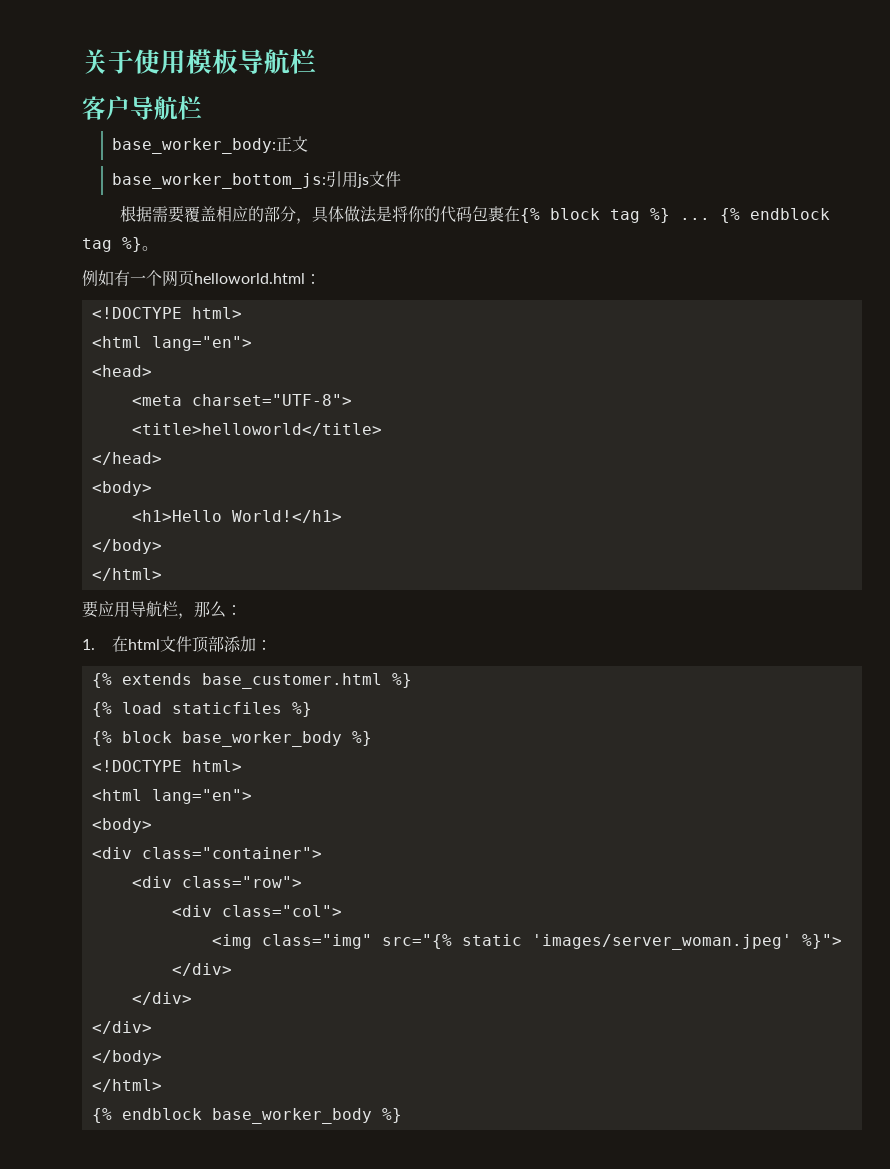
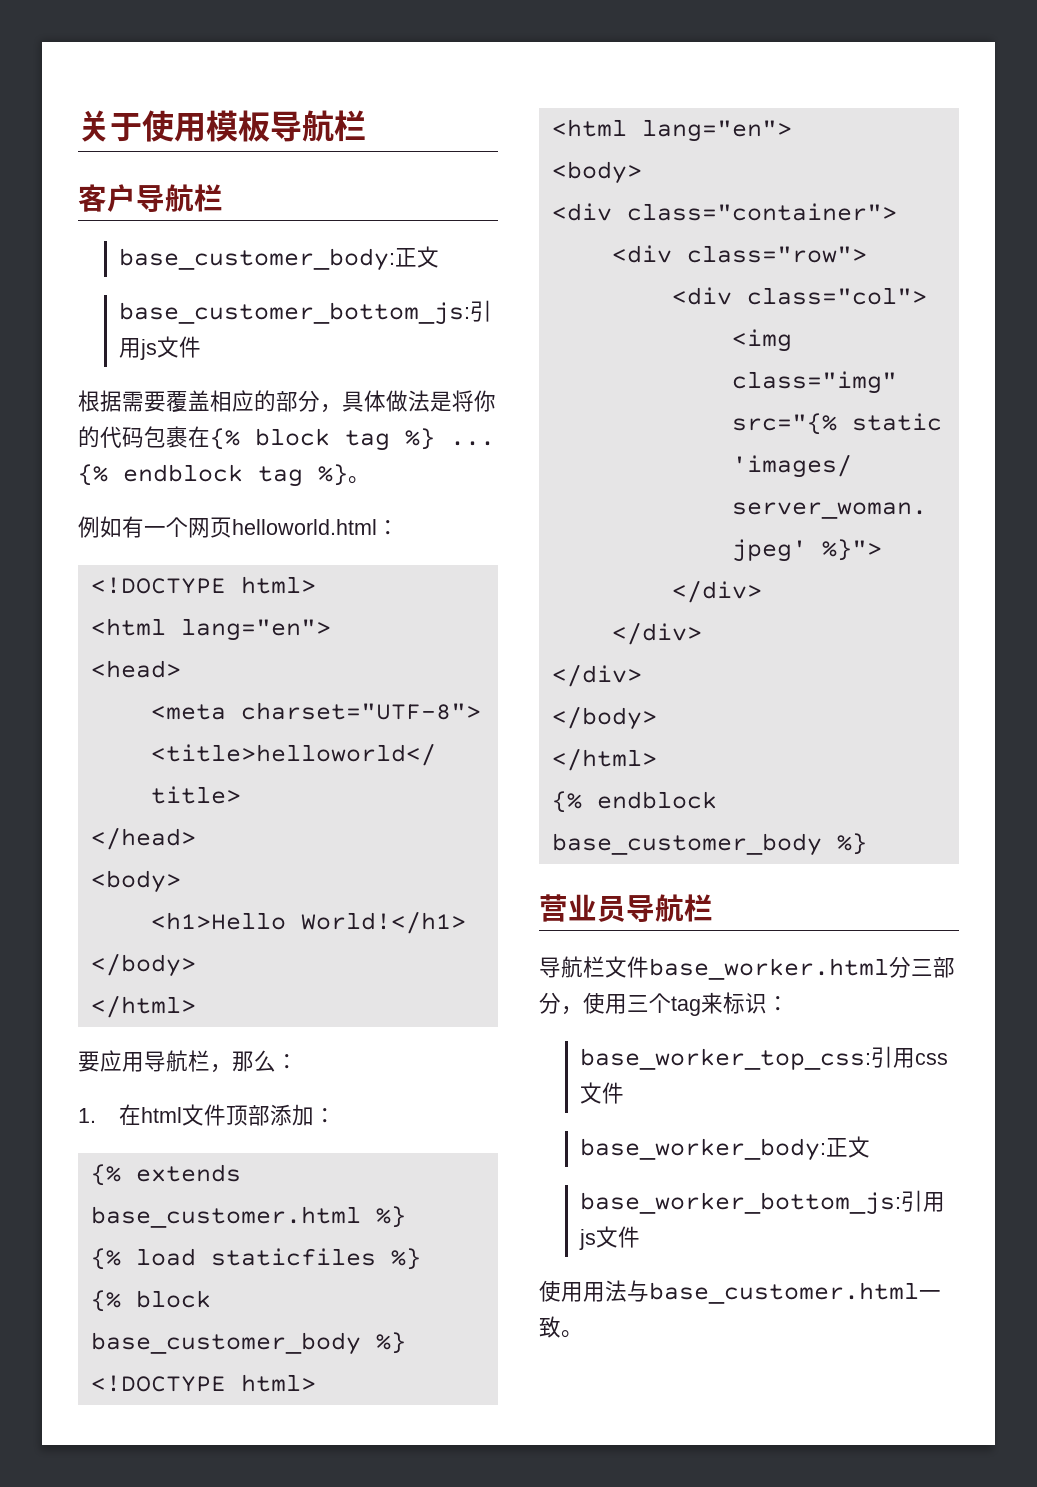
- base_worker_body:正文
- base_worker_bottom_js:引用js文件
+ base_customer_body:正文
+ base_customer_bottom_js:引用js文件
- {% block base_worker_body %}
+ {% block base_customer_body %}
- {% endblock base_worker_body %}
+ {% endblock base_customer_body %}
+ 营业员导航栏
+ 导航栏文件base_worker.html分三部分，使用三个tag来标识：
+ base_worker_top_css:引用css文件
+ base_worker_body:正文
+ base_worker_bottom_js:引用js文件
+ 使用用法与base_customer.html一致。

